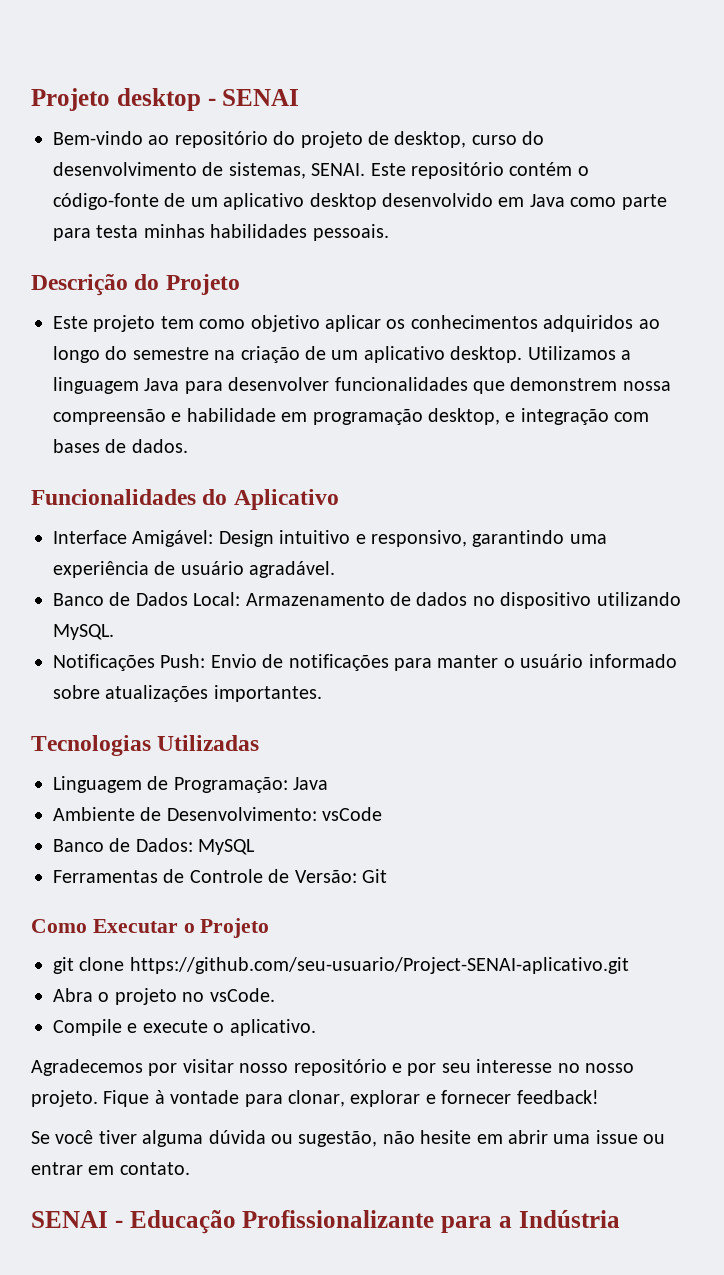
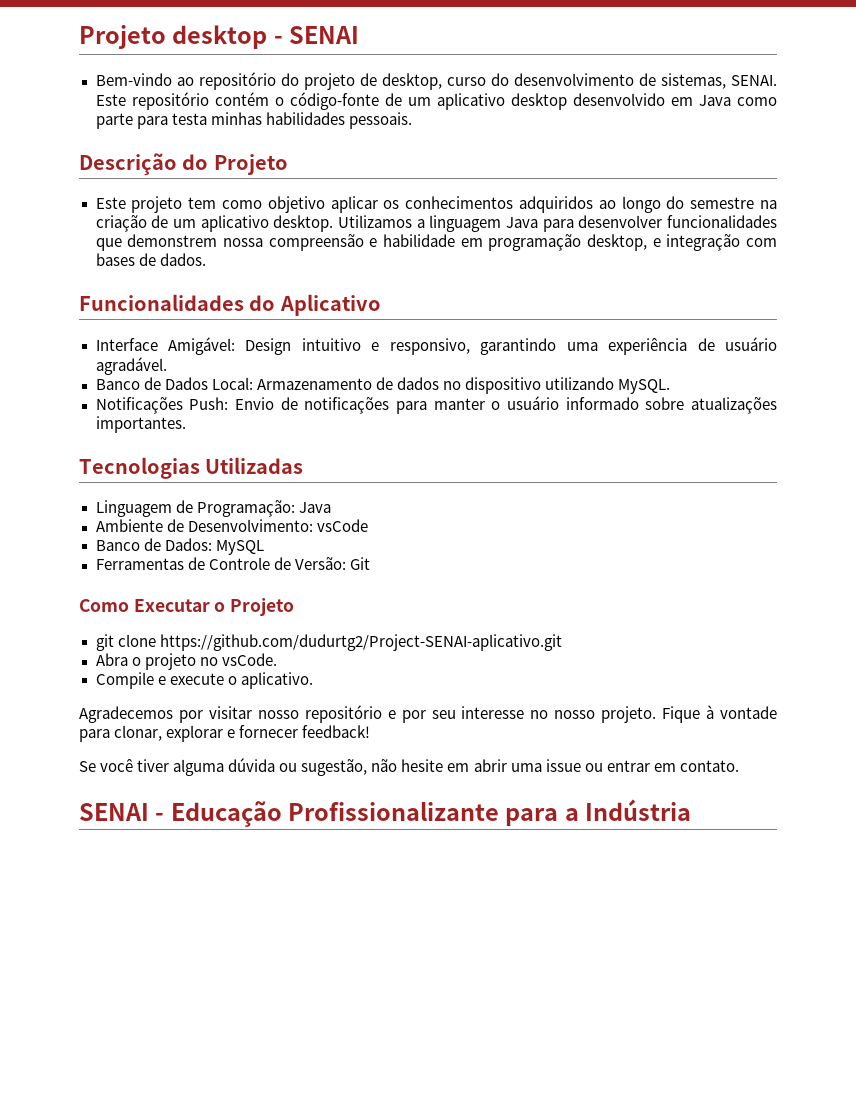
- git clone https://github.com/seu-usuario/Project-SENAI-aplicativo.git
+ git clone https://github.com/dudurtg2/Project-SENAI-aplicativo.git

